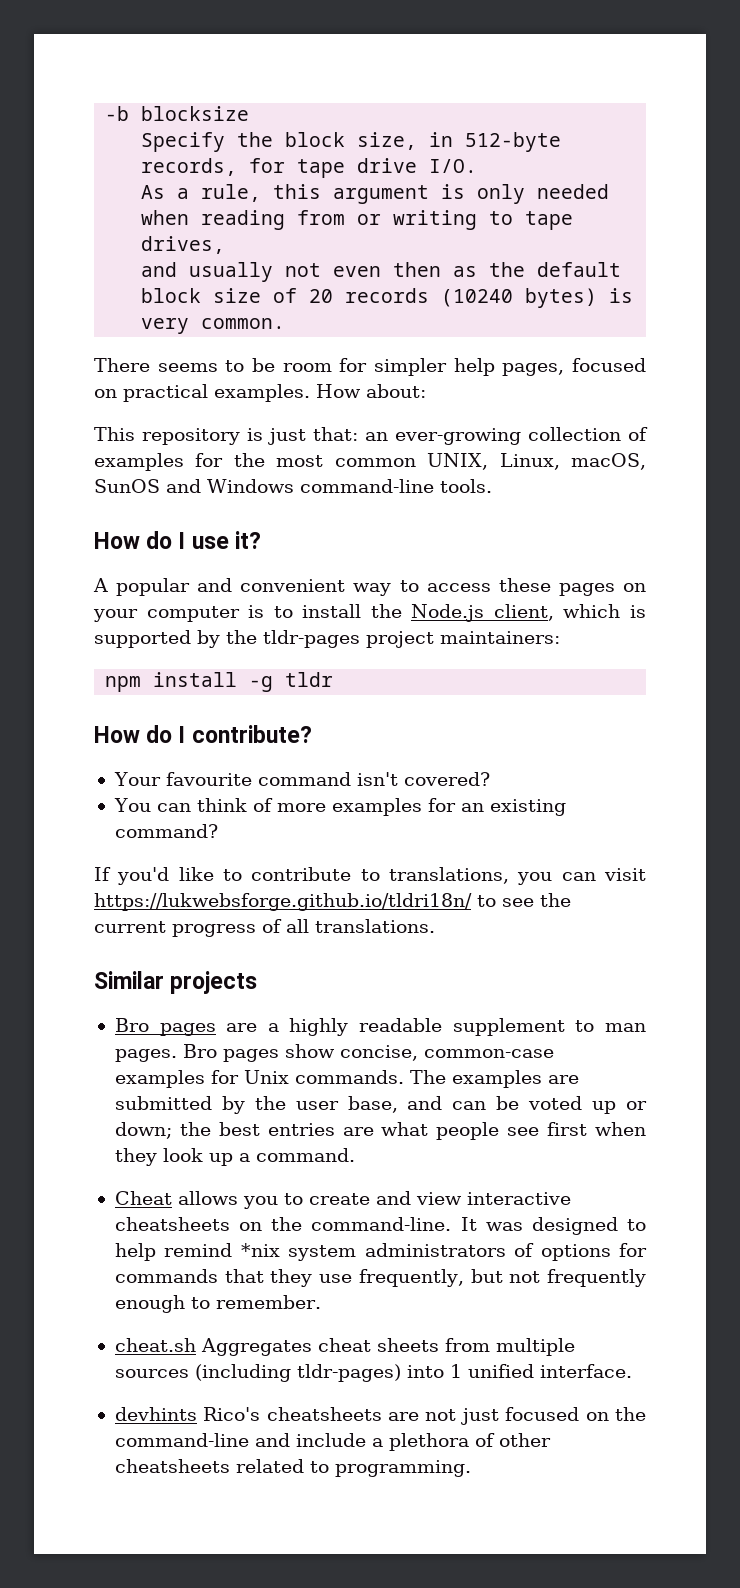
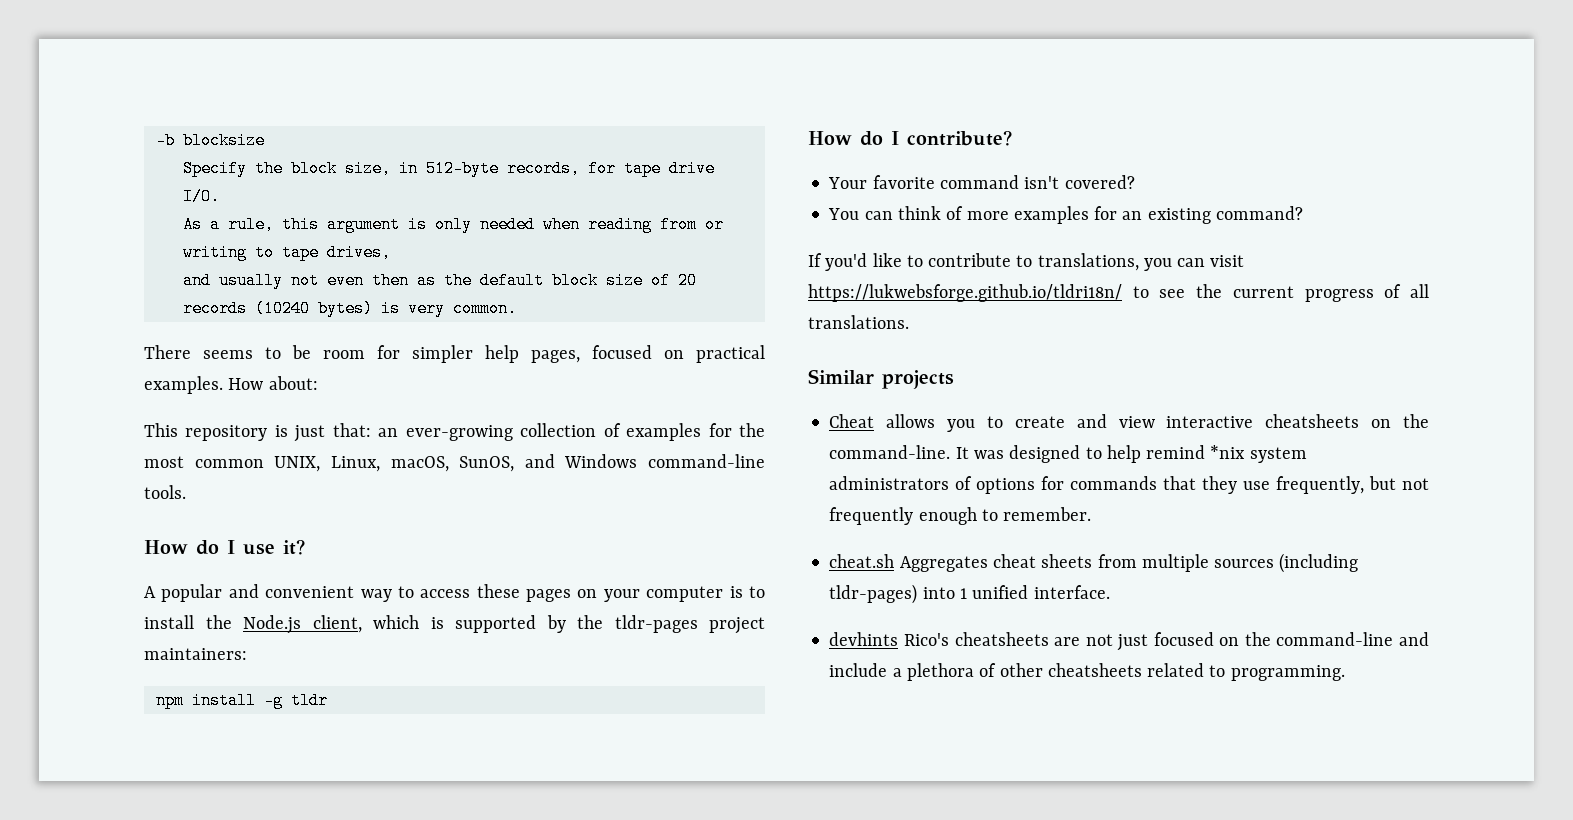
- This repository is just that: an ever-growing collection of examples for the most common UNIX, Linux, macOS, SunOS and Windows command-line tools.
+ This repository is just that: an ever-growing collection of examples for the most common UNIX, Linux, macOS, SunOS, and Windows command-line tools.
- Your favourite command isn't covered?
+ Your favorite command isn't covered?
- Bro pages are a highly readable supplement to man pages. Bro pages show concise, common-case examples for Unix commands. The examples are submitted by the user base, and can be voted up or down; the best entries are what people see first when they look up a command.

